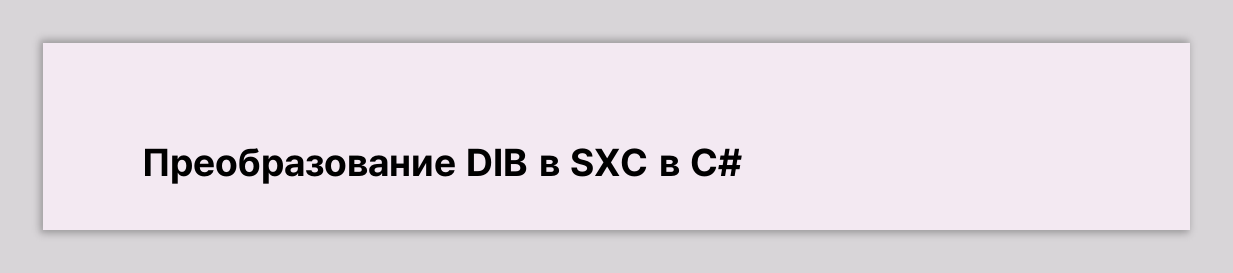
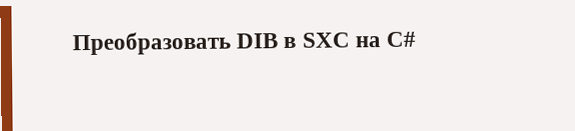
- Преобразование DIB в SXC в C#
+ Преобразовать DIB в SXC на C#

